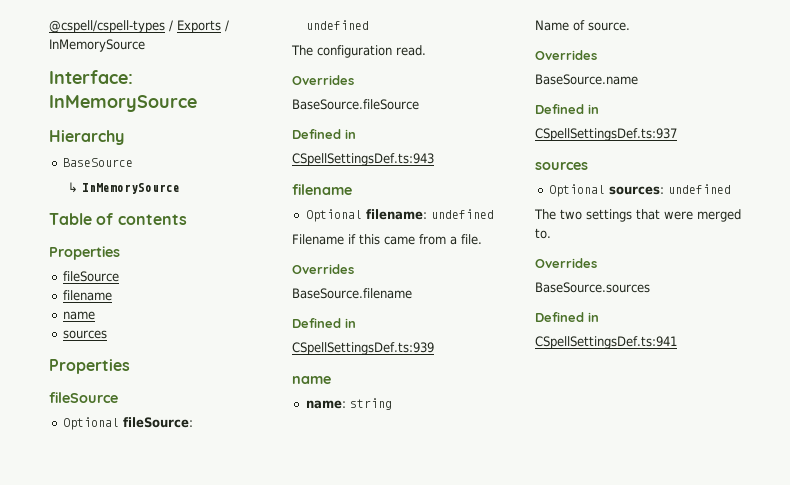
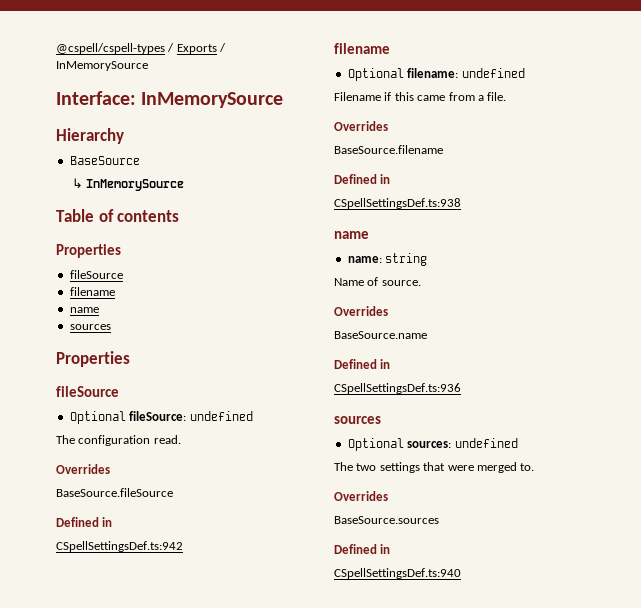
- CSpellSettingsDef.ts:943
+ CSpellSettingsDef.ts:942
- CSpellSettingsDef.ts:939
+ CSpellSettingsDef.ts:938
- CSpellSettingsDef.ts:937
+ CSpellSettingsDef.ts:936
- CSpellSettingsDef.ts:941
+ CSpellSettingsDef.ts:940

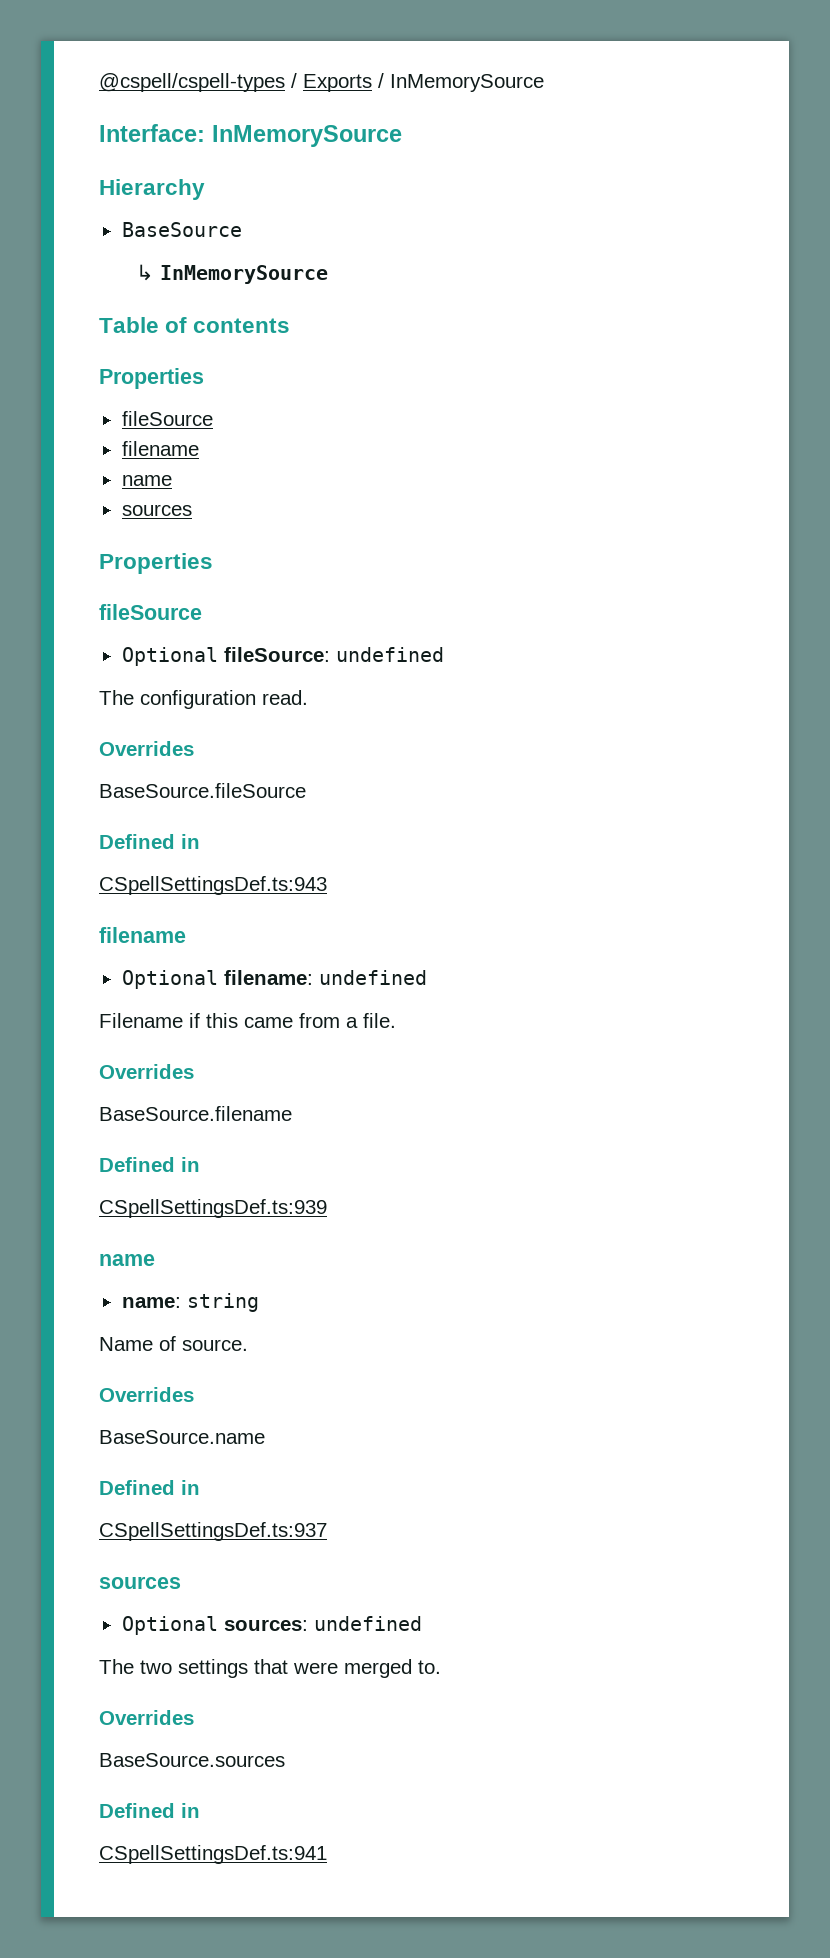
- CSpellSettingsDef.ts:942
+ CSpellSettingsDef.ts:943
- CSpellSettingsDef.ts:938
+ CSpellSettingsDef.ts:939
- CSpellSettingsDef.ts:936
+ CSpellSettingsDef.ts:937
- CSpellSettingsDef.ts:940
+ CSpellSettingsDef.ts:941

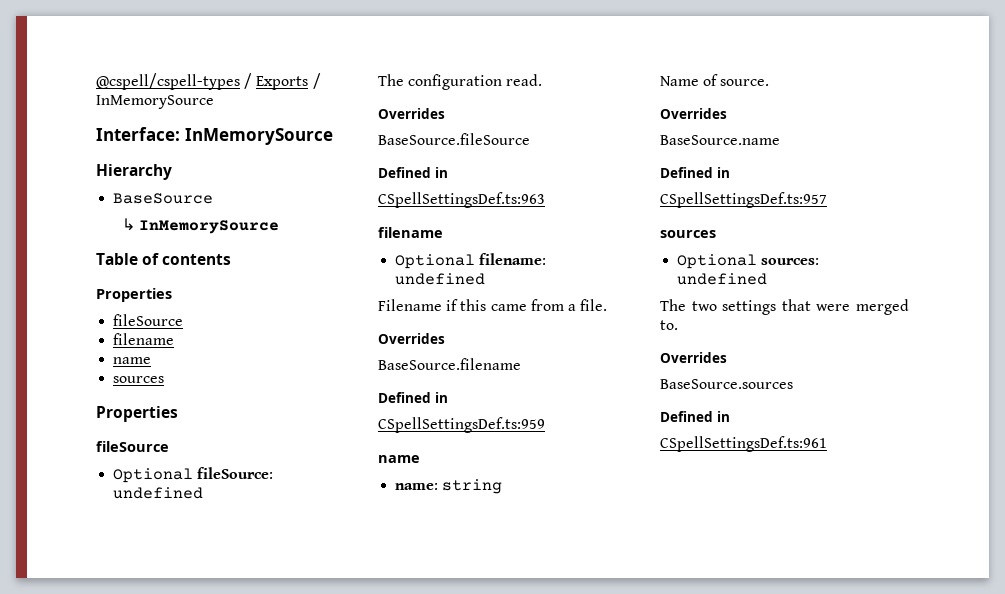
- CSpellSettingsDef.ts:943
+ CSpellSettingsDef.ts:963
- CSpellSettingsDef.ts:939
+ CSpellSettingsDef.ts:959
- CSpellSettingsDef.ts:937
+ CSpellSettingsDef.ts:957
- CSpellSettingsDef.ts:941
+ CSpellSettingsDef.ts:961

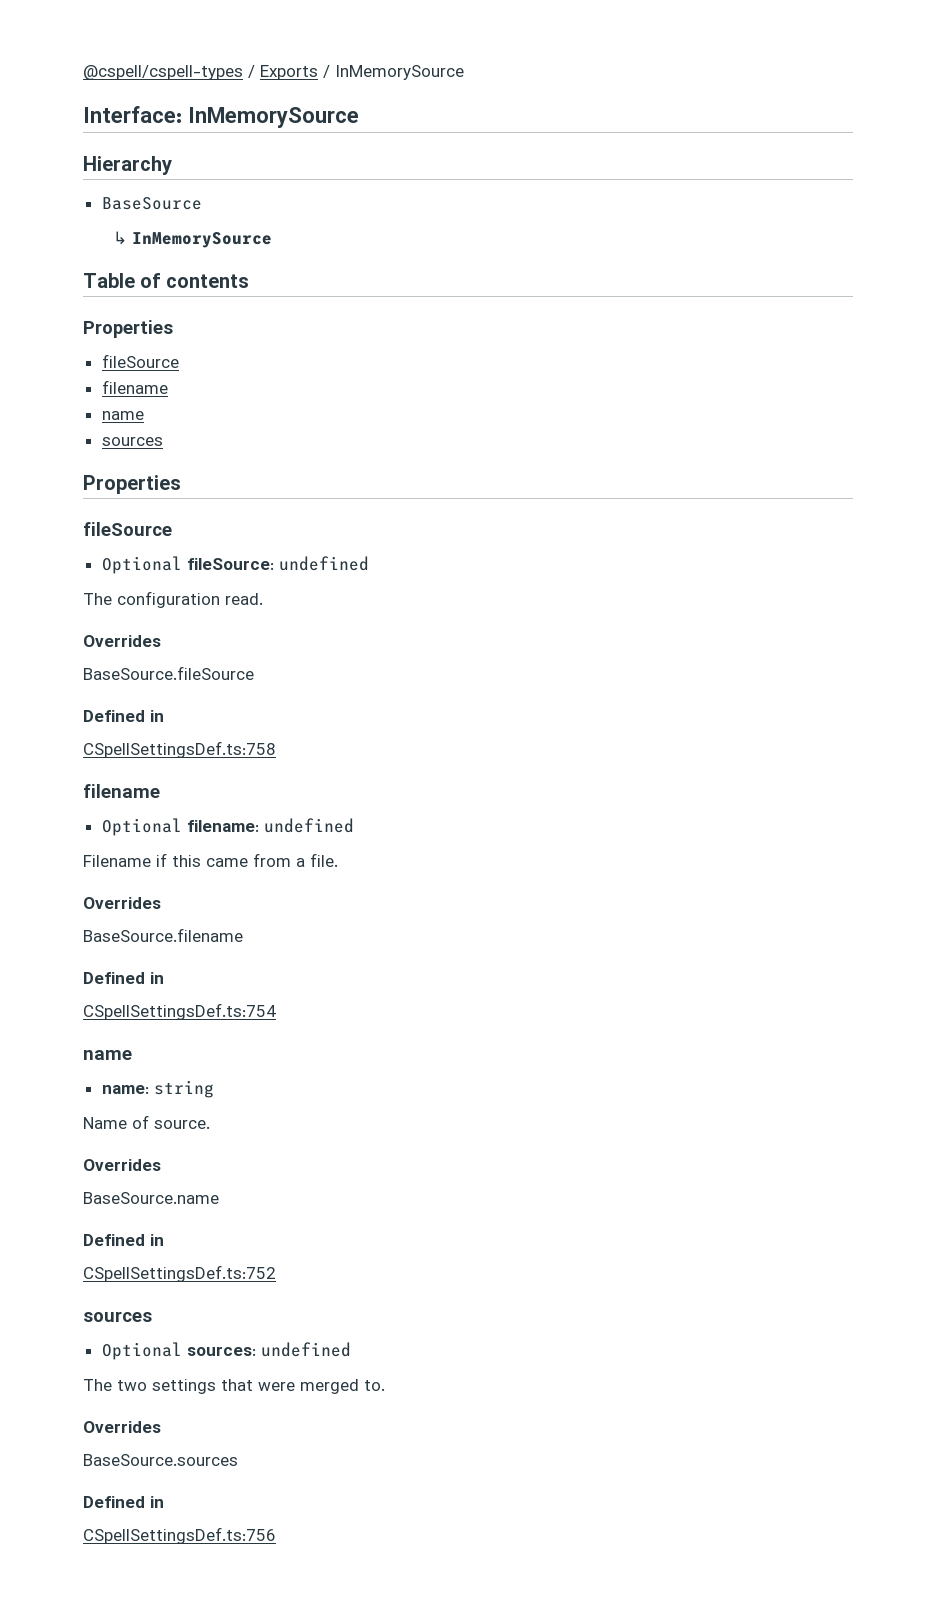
- CSpellSettingsDef.ts:963
+ CSpellSettingsDef.ts:758
- CSpellSettingsDef.ts:959
+ CSpellSettingsDef.ts:754
- CSpellSettingsDef.ts:957
+ CSpellSettingsDef.ts:752
- CSpellSettingsDef.ts:961
+ CSpellSettingsDef.ts:756

